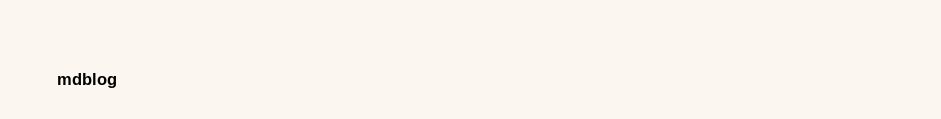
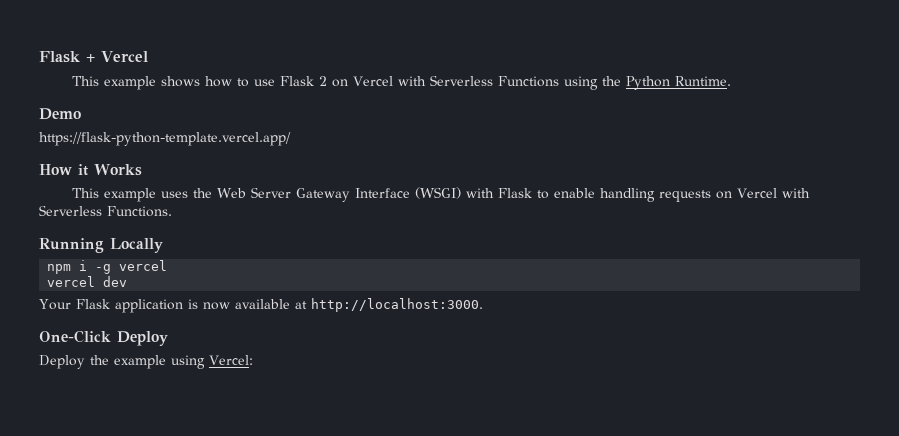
- mdblog
+ Flask + Vercel
+ This example shows how to use Flask 2 on Vercel with Serverless Functions using the Python Runtime.
+ Demo
+ https://flask-python-template.vercel.app/
+ How it Works
+ This example uses the Web Server Gateway Interface (WSGI) with Flask to enable handling requests on Vercel with Serverless Functions.
+ Running Locally
+ npm i -g vercel
+ vercel dev
+ Your Flask application is now available at http://localhost:3000.
+ One-Click Deploy
+ Deploy the example using Vercel:

